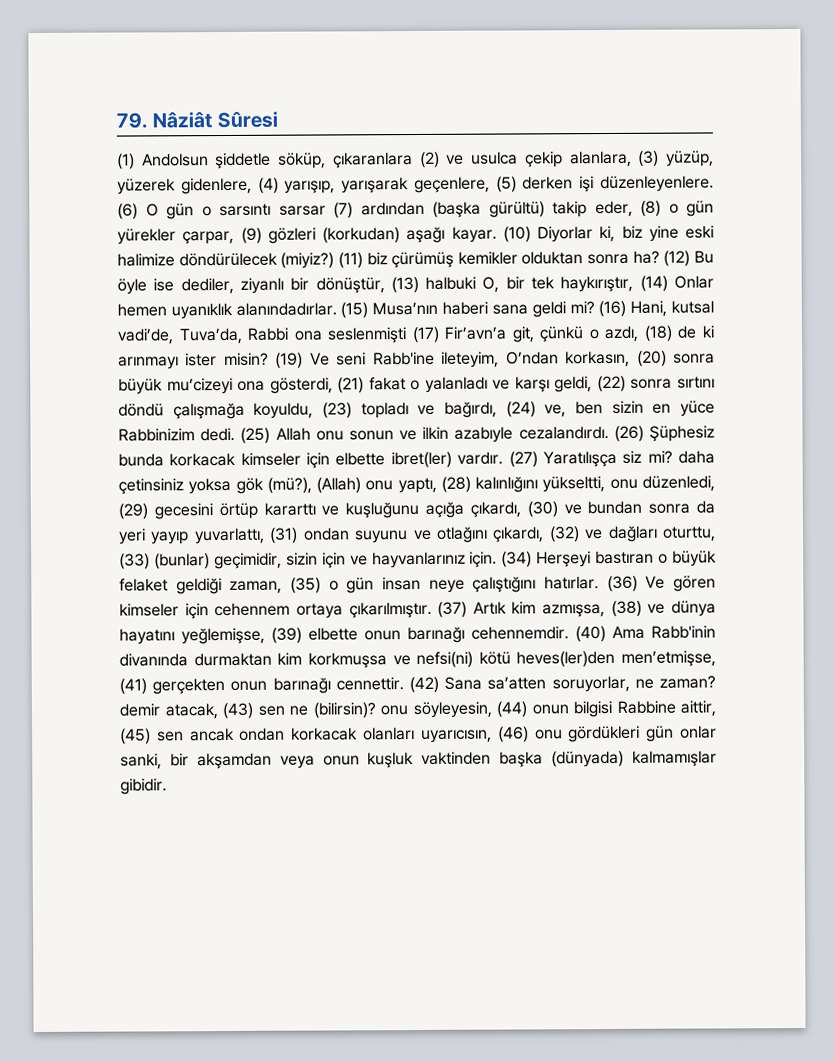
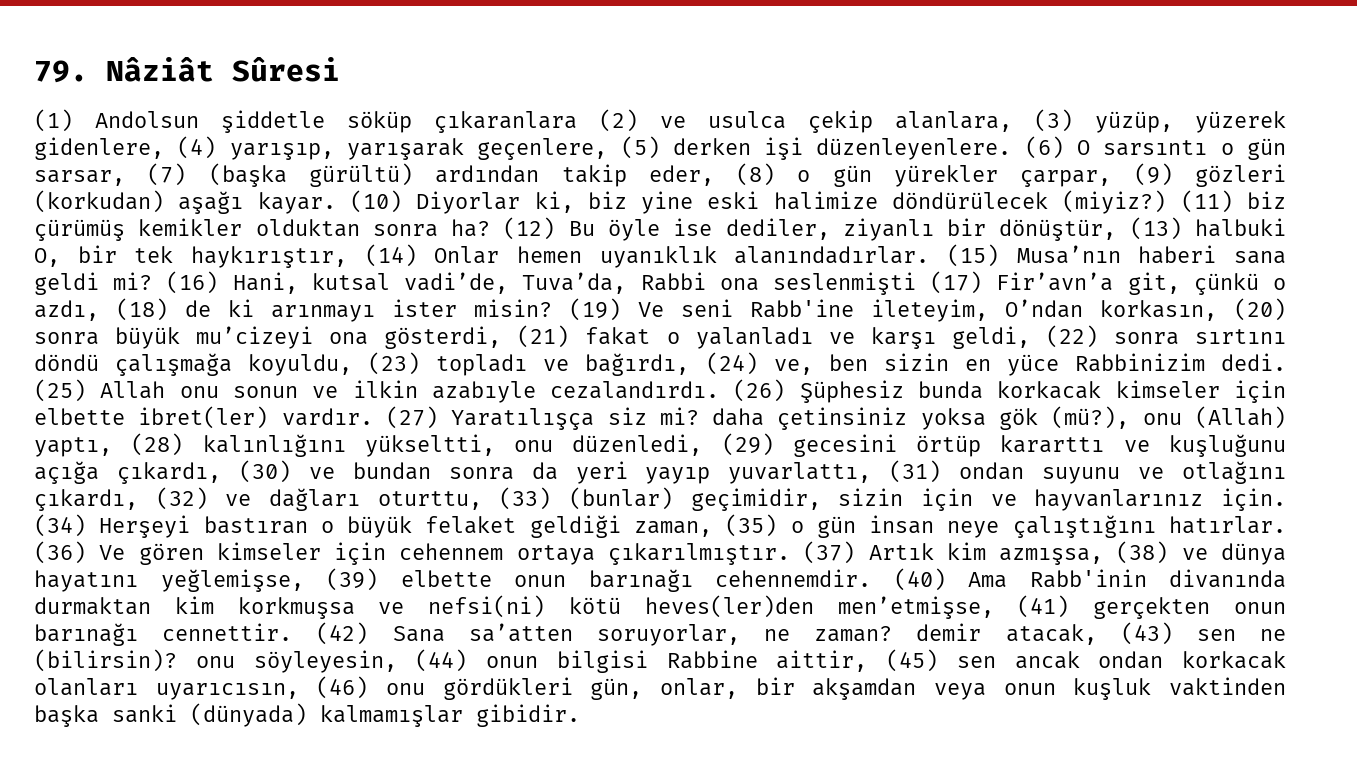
- (1) Andolsun şiddetle söküp, çıkaranlara (2) ve usulca çekip alanlara, (3) yüzüp, yüzerek gidenlere, (4) yarışıp, yarışarak geçenlere, (5) derken işi düzenleyenlere.
+ (1) Andolsun şiddetle söküp çıkaranlara (2) ve usulca çekip alanlara, (3) yüzüp, yüzerek gidenlere, (4) yarışıp, yarışarak geçenlere, (5) derken işi düzenleyenlere.
- (6) O gün o sarsıntı sarsar (7) ardından (başka gürültü) takip eder, (8) o gün yürekler çarpar, (9) gözleri (korkudan) aşağı kayar.
+ (6) O sarsıntı o gün sarsar, (7) (başka gürültü) ardından takip eder, (8) o gün yürekler çarpar, (9) gözleri (korkudan) aşağı kayar.
- (27) Yaratılışça siz mi? daha çetinsiniz yoksa gök (mü?), (Allah) onu yaptı, (28) kalınlığını yükseltti, onu düzenledi, (29) gecesini örtüp kararttı ve kuşluğunu açığa çıkardı, (30) ve bundan sonra da yeri yayıp yuvarlattı, (31) ondan suyunu ve otlağını çıkardı, (32) ve dağları oturttu, (33) (bunlar) geçimidir, sizin için ve hayvanlarınız için.
+ (27) Yaratılışça siz mi? daha çetinsiniz yoksa gök (mü?), onu (Allah) yaptı, (28) kalınlığını yükseltti, onu düzenledi, (29) gecesini örtüp kararttı ve kuşluğunu açığa çıkardı, (30) ve bundan sonra da yeri yayıp yuvarlattı, (31) ondan suyunu ve otlağını çıkardı, (32) ve dağları oturttu, (33) (bunlar) geçimidir, sizin için ve hayvanlarınız için.
- (42) Sana sa’atten soruyorlar, ne zaman? demir atacak, (43) sen ne (bilirsin)? onu söyleyesin, (44) onun bilgisi Rabbine aittir, (45) sen ancak ondan korkacak olanları uyarıcısın, (46) onu gördükleri gün onlar sanki, bir akşamdan veya onun kuşluk vaktinden başka (dünyada) kalmamışlar gibidir.
+ (42) Sana sa’atten soruyorlar, ne zaman? demir atacak, (43) sen ne (bilirsin)? onu söyleyesin, (44) onun bilgisi Rabbine aittir, (45) sen ancak ondan korkacak olanları uyarıcısın, (46) onu gördükleri gün, onlar, bir akşamdan veya onun kuşluk vaktinden başka sanki (dünyada) kalmamışlar gibidir.

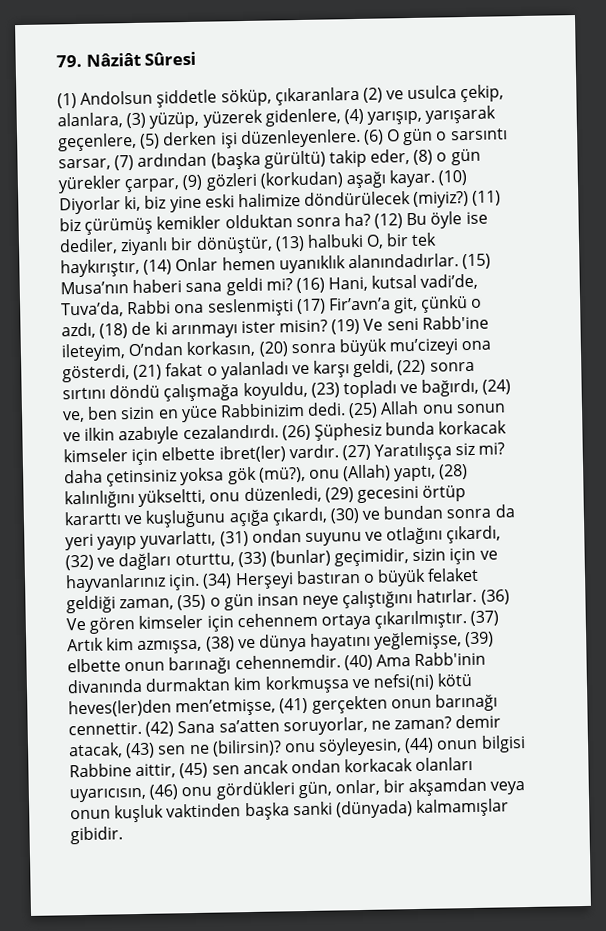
- (1) Andolsun şiddetle söküp çıkaranlara (2) ve usulca çekip alanlara, (3) yüzüp, yüzerek gidenlere, (4) yarışıp, yarışarak geçenlere, (5) derken işi düzenleyenlere.
+ (1) Andolsun şiddetle söküp, çıkaranlara (2) ve usulca çekip, alanlara, (3) yüzüp, yüzerek gidenlere, (4) yarışıp, yarışarak geçenlere, (5) derken işi düzenleyenlere.
- (6) O sarsıntı o gün sarsar, (7) (başka gürültü) ardından takip eder, (8) o gün yürekler çarpar, (9) gözleri (korkudan) aşağı kayar.
+ (6) O gün o sarsıntı sarsar, (7) ardından (başka gürültü) takip eder, (8) o gün yürekler çarpar, (9) gözleri (korkudan) aşağı kayar.

